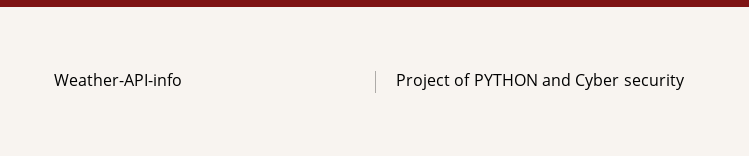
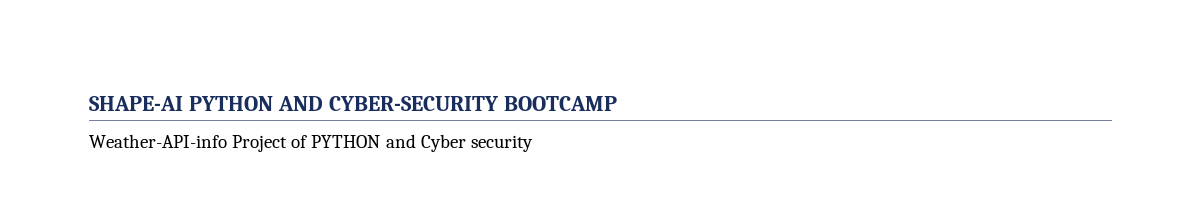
+ SHAPE-AI PYTHON AND CYBER-SECURITY BOOTCAMP
- Weather-API-info
- Project of PYTHON and Cyber security
+ Weather-API-info Project of PYTHON and Cyber security

